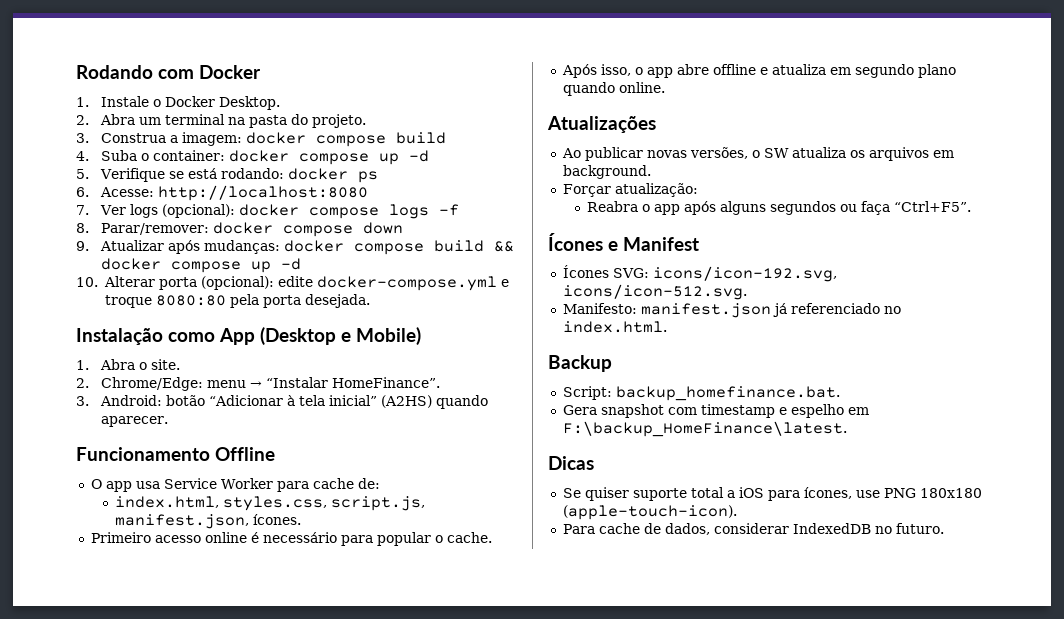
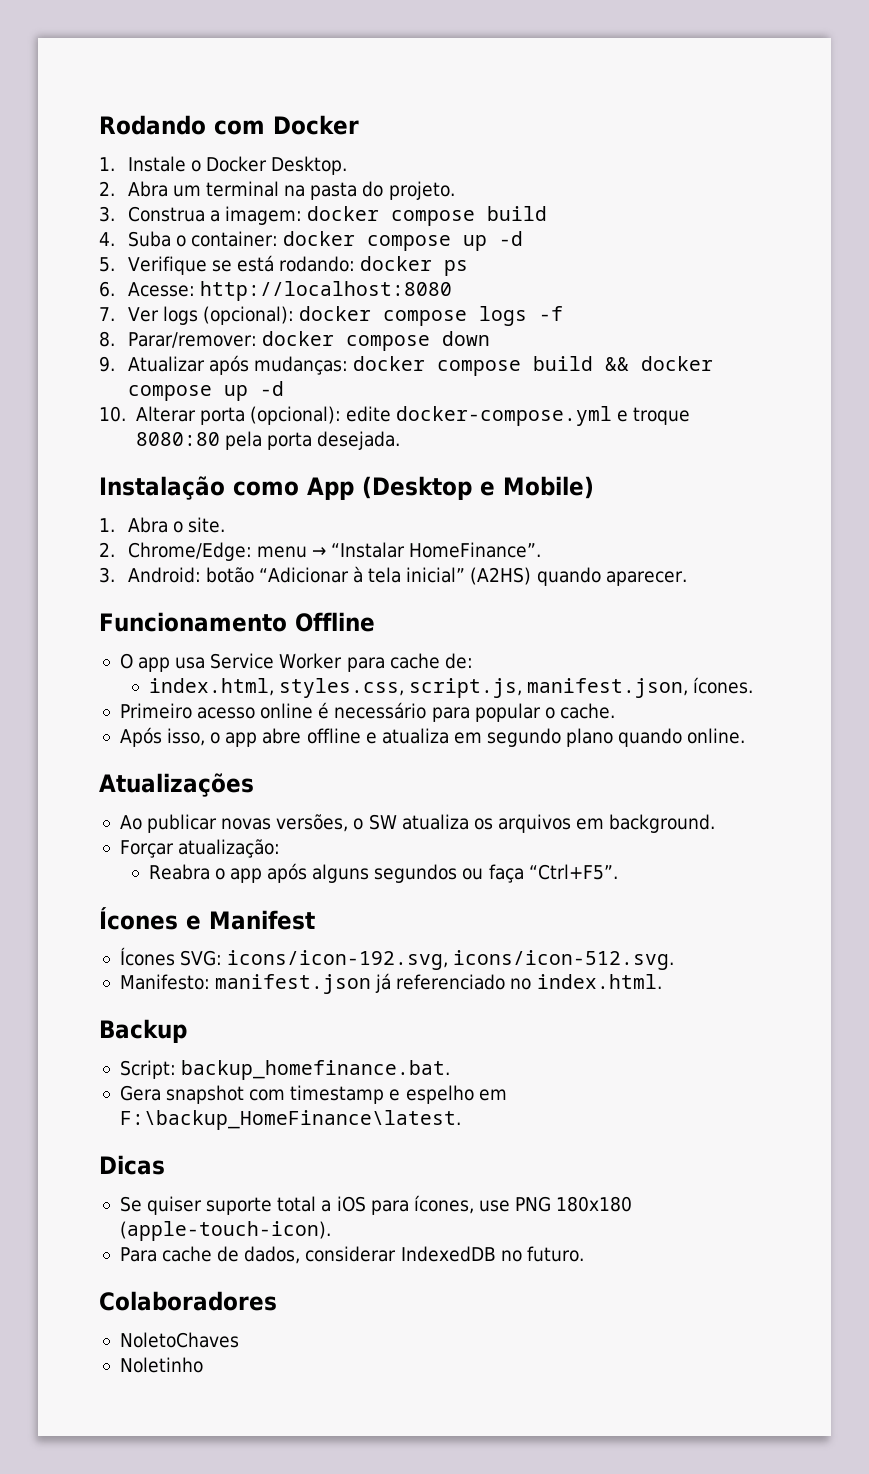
+ Colaboradores
+ NoletoChaves
+ Noletinho

